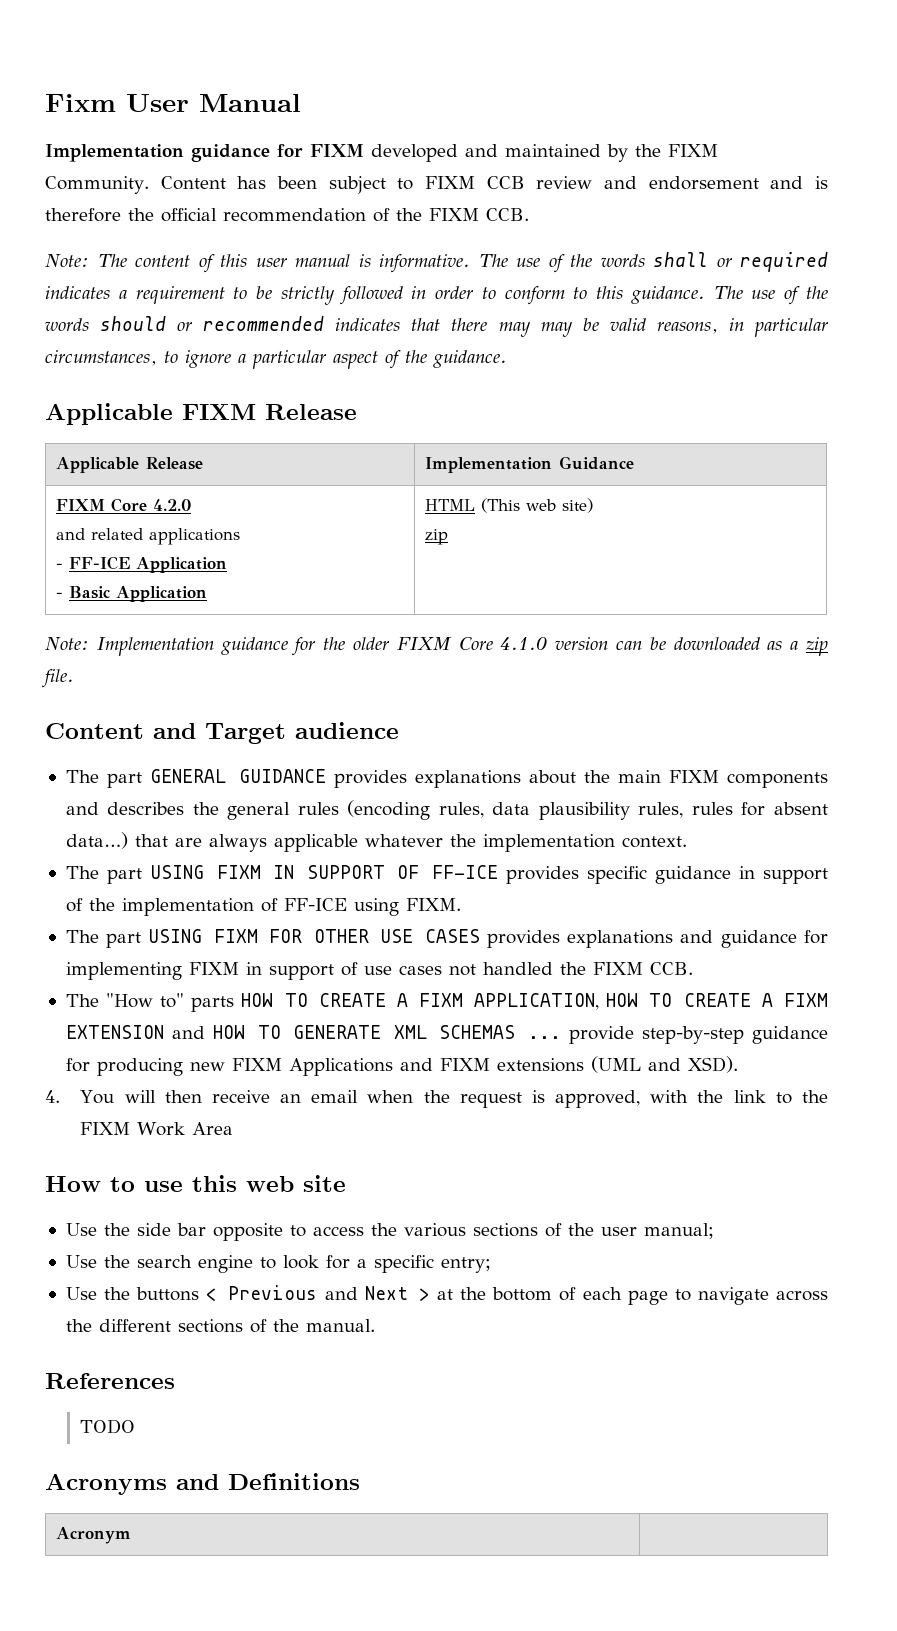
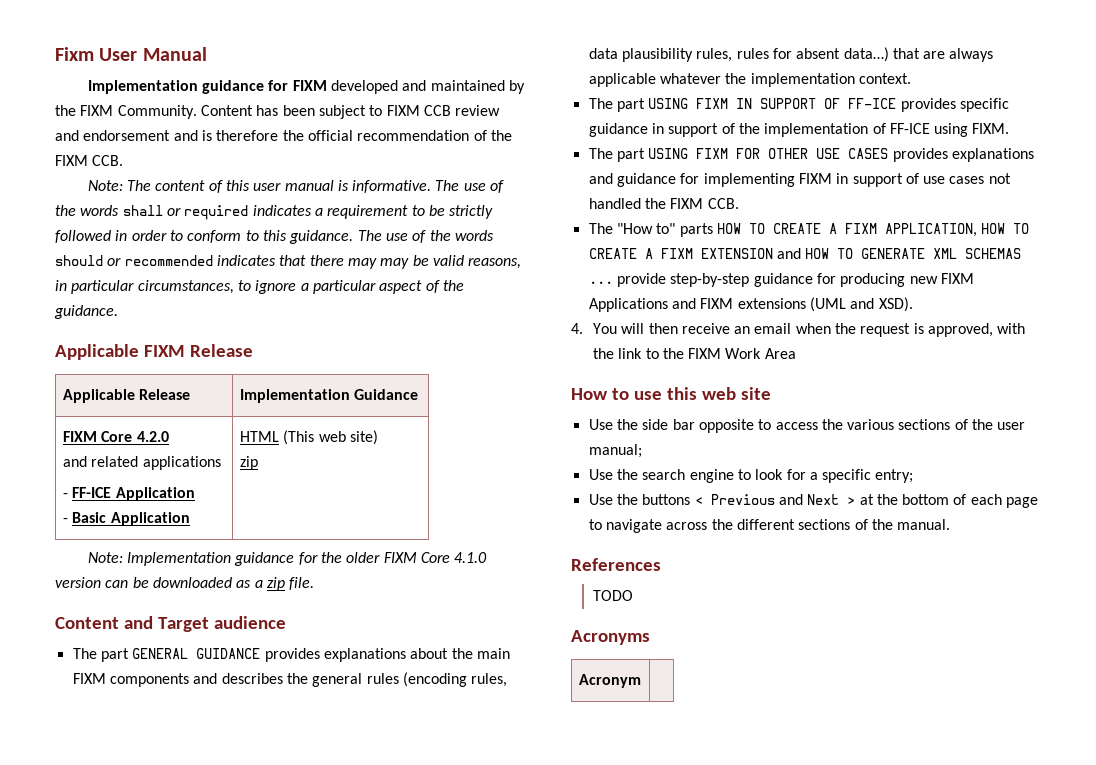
- Acronyms and Definitions
+ Acronyms

